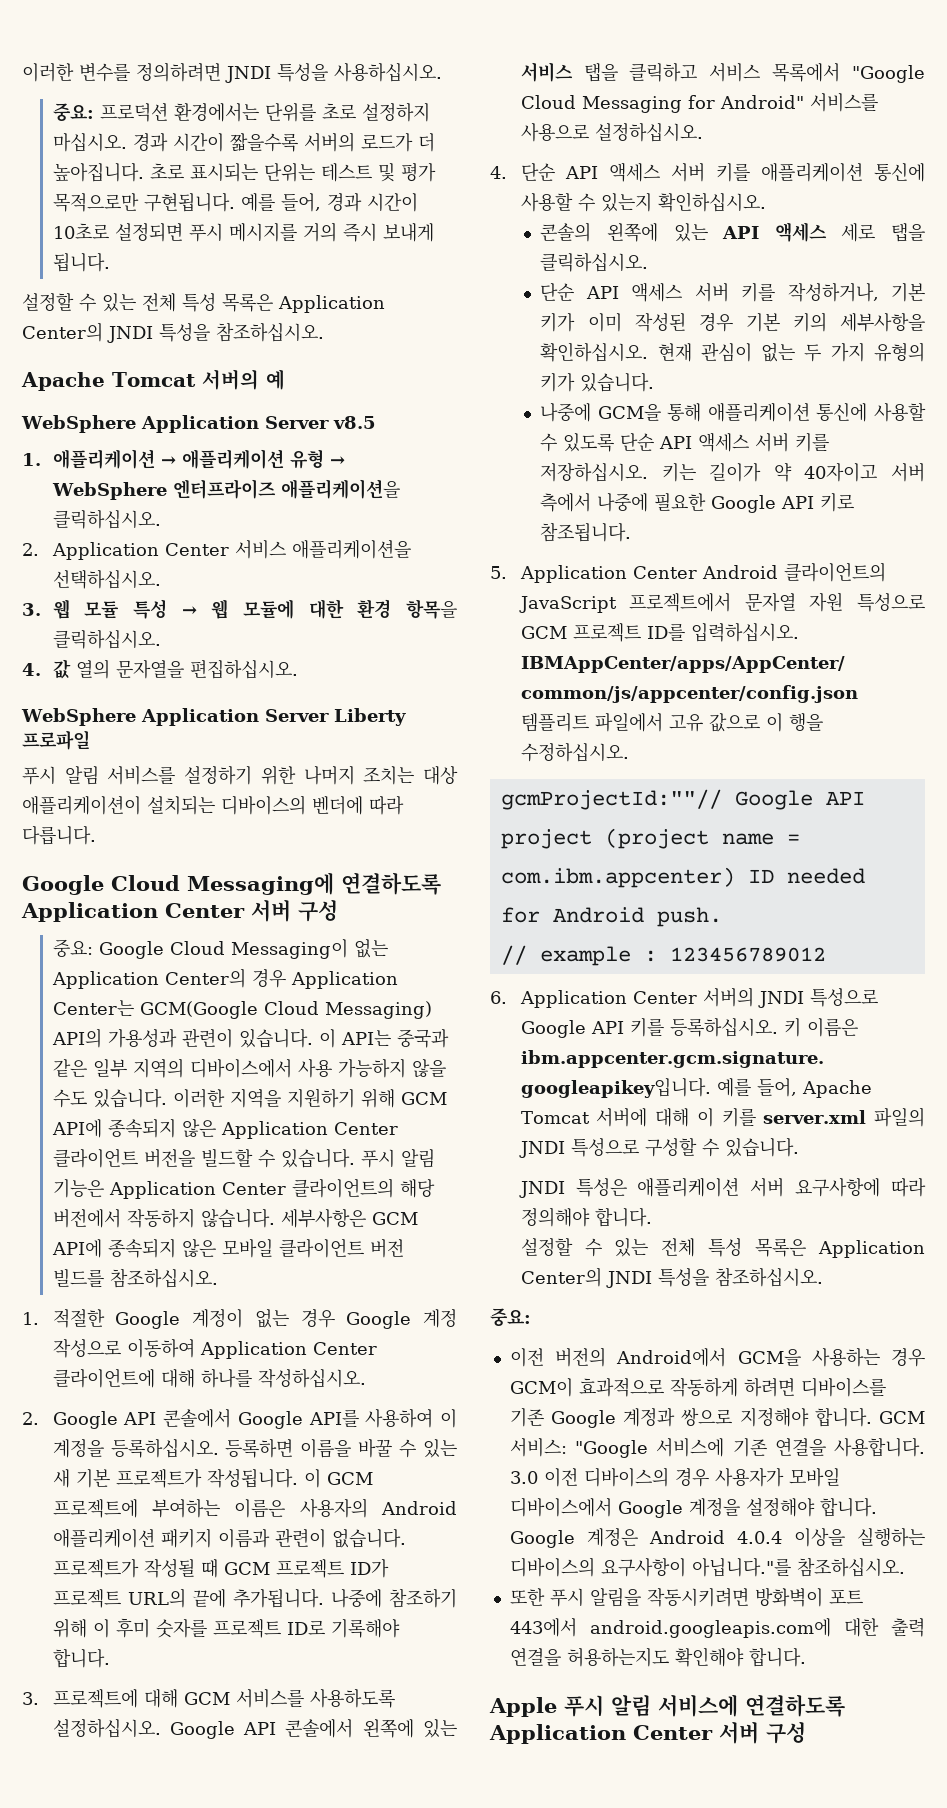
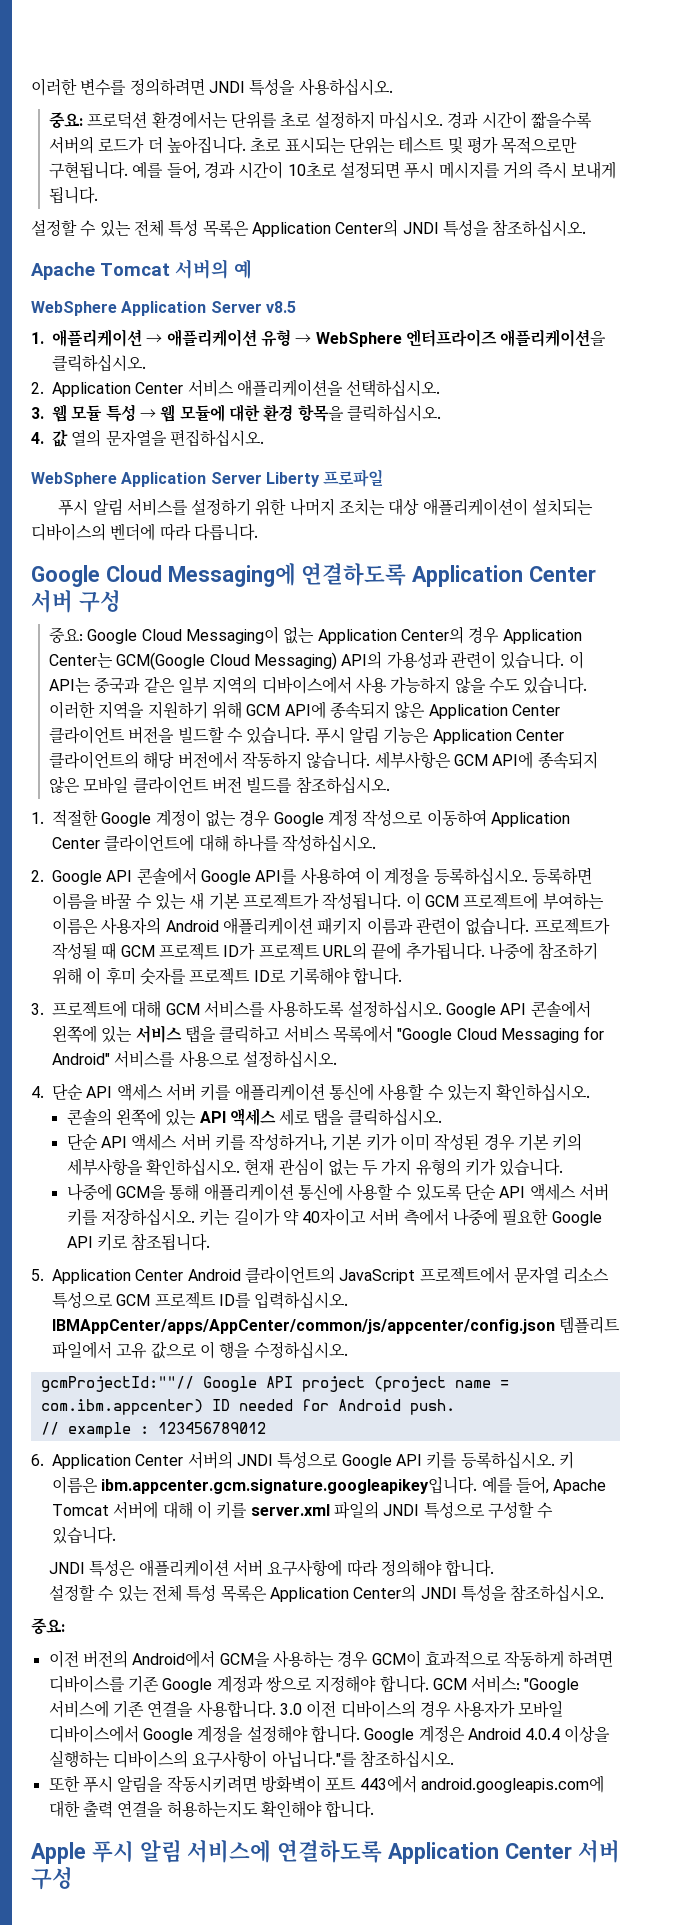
- 5. Application Center Android 클라이언트의 JavaScript 프로젝트에서 문자열 자원 특성으로 GCM 프로젝트 ID를 입력하십시오.
+ 5. Application Center Android 클라이언트의 JavaScript 프로젝트에서 문자열 리소스 특성으로 GCM 프로젝트 ID를 입력하십시오.

